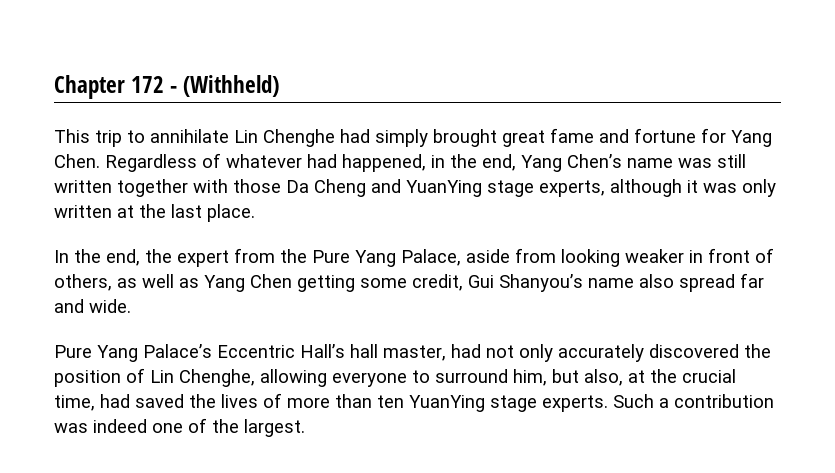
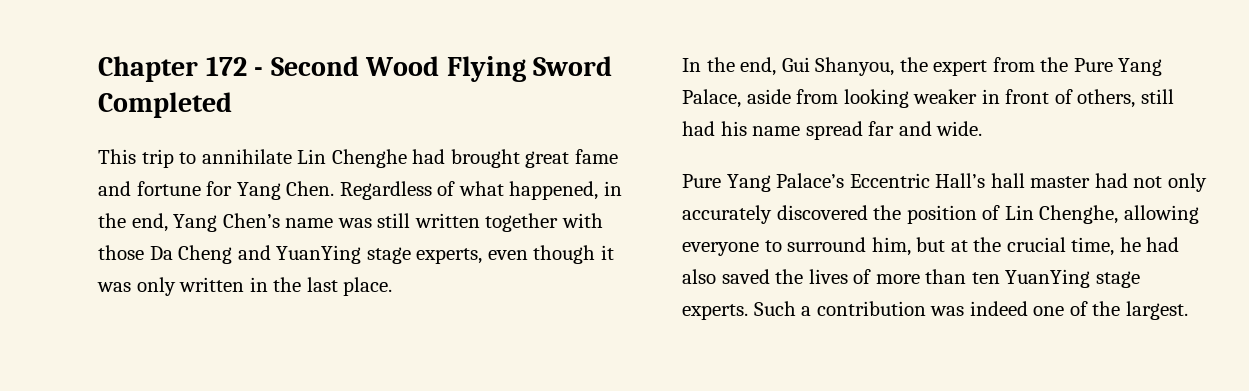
- Chapter 172 - (Withheld)
+ Chapter 172 - Second Wood Flying Sword Completed
- This trip to annihilate Lin Chenghe had simply brought great fame and fortune for Yang Chen.
+ This trip to annihilate Lin Chenghe had brought great fame and fortune for Yang Chen.
- Regardless of whatever had happened, in the end, Yang Chen’s name was still written together with those Da Cheng and YuanYing stage experts, although it was only written at the last place.
+ Regardless of what happened, in the end, Yang Chen’s name was still written together with those Da Cheng and YuanYing stage experts, even though it was only written in the last place.
- In the end, the expert from the Pure Yang Palace, aside from looking weaker in front of others, as well as Yang Chen getting some credit, Gui Shanyou’s name also spread far and wide.
+ In the end, Gui Shanyou, the expert from the Pure Yang Palace, aside from looking weaker in front of others, still had his name spread far and wide.
- Pure Yang Palace’s Eccentric Hall’s hall master, had not only accurately discovered the position of Lin Chenghe, allowing everyone to surround him, but also, at the crucial time, had saved the lives of more than ten YuanYing stage experts.
+ Pure Yang Palace’s Eccentric Hall’s hall master had not only accurately discovered the position of Lin Chenghe, allowing everyone to surround him, but at the crucial time, he had also saved the lives of more than ten YuanYing stage experts.

